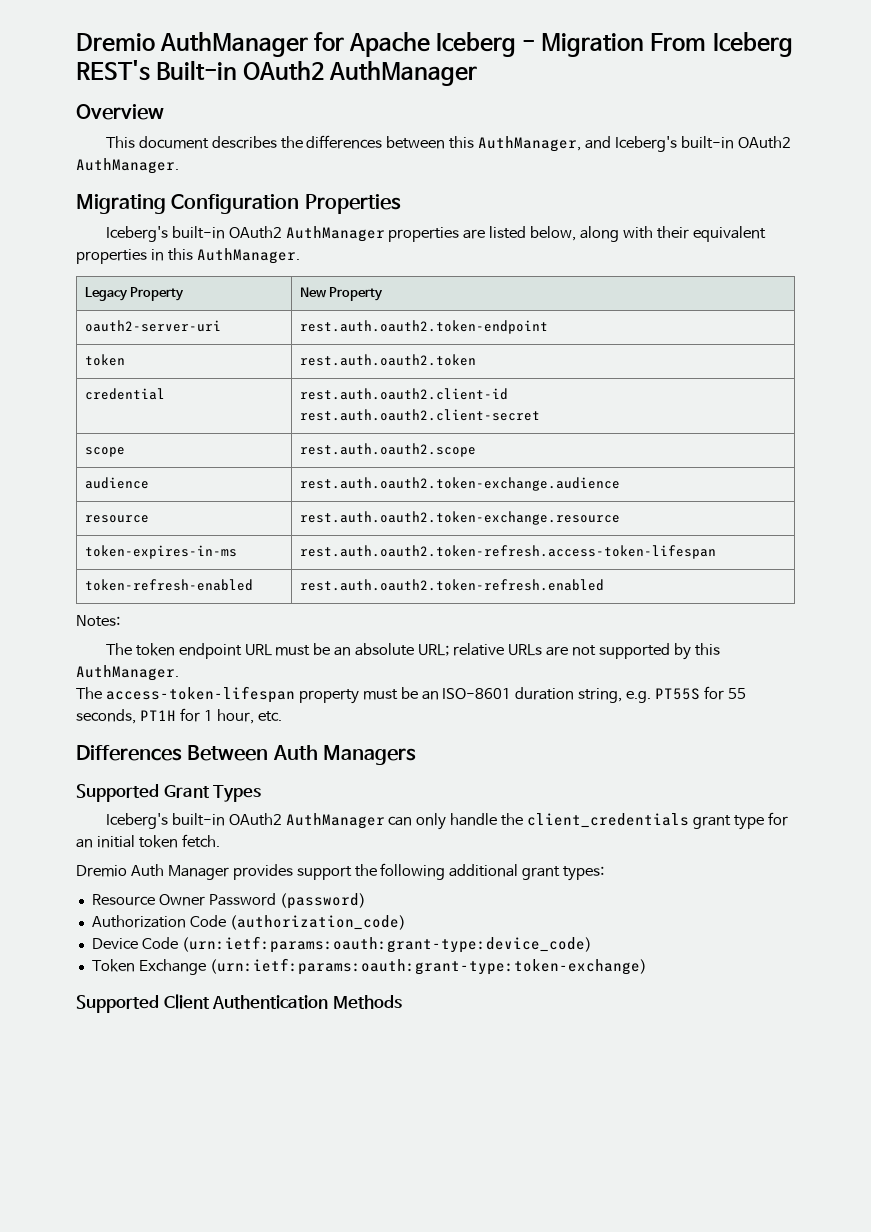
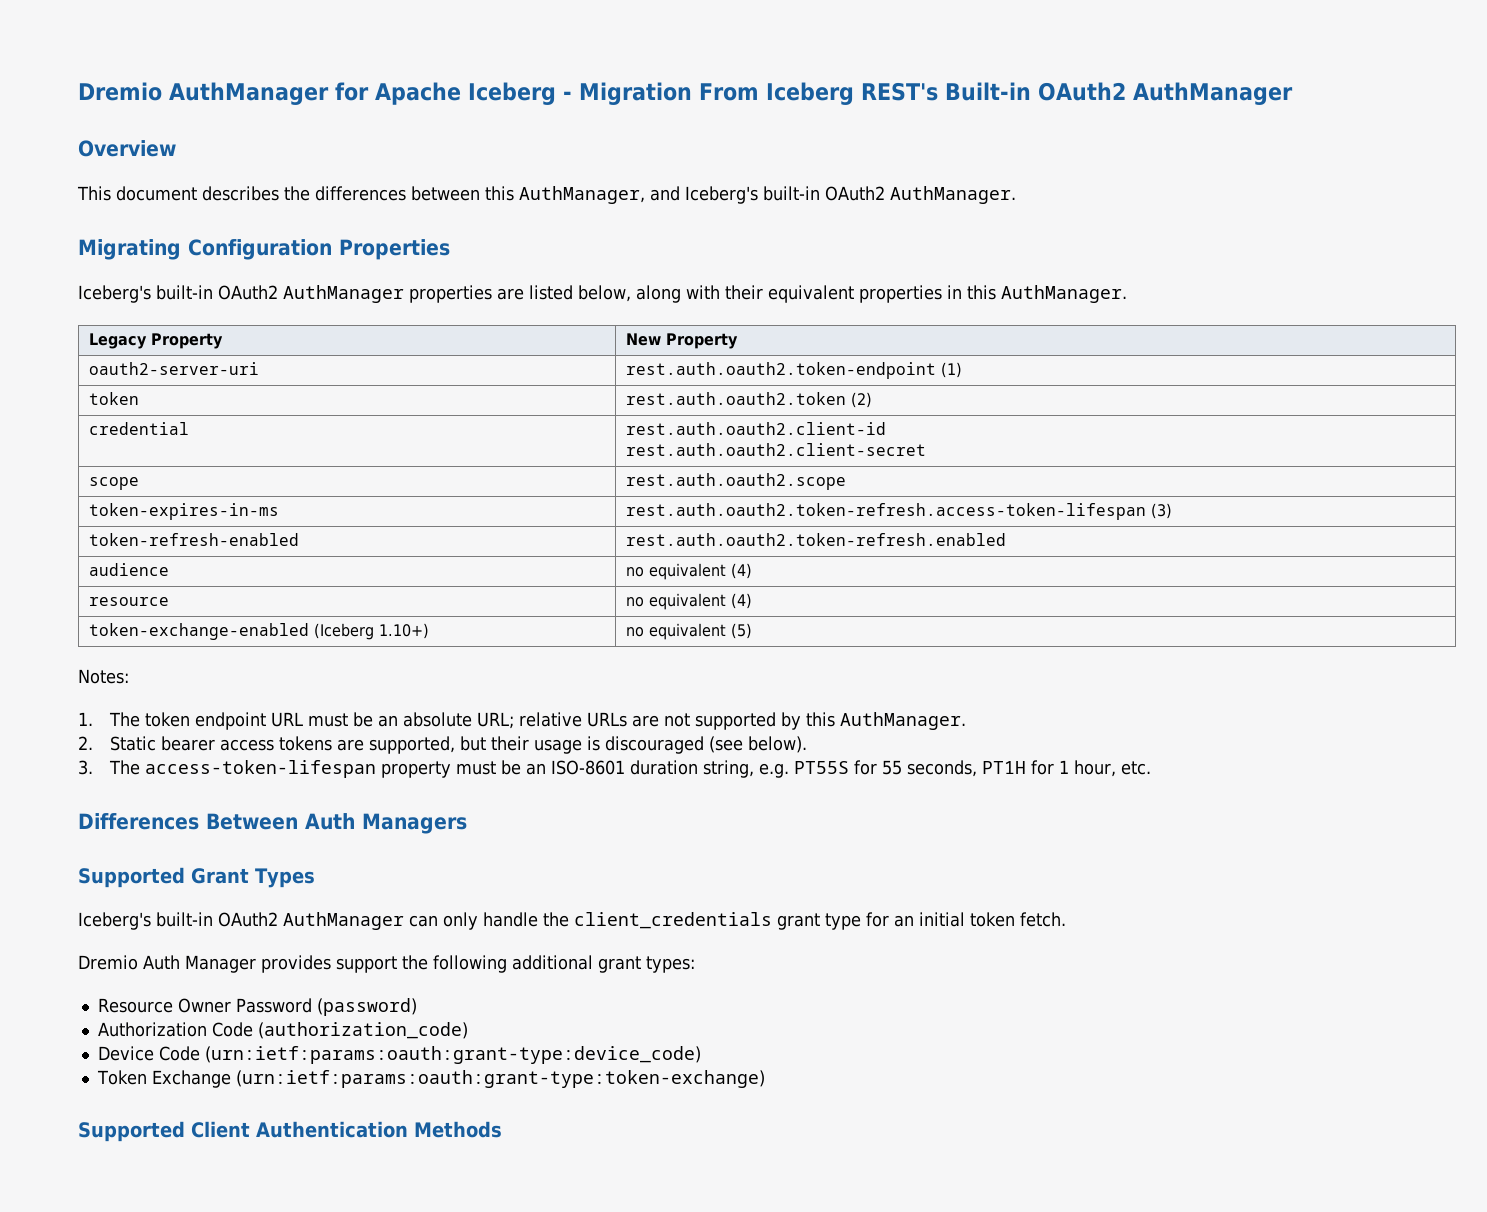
- oauth2-server-uri | rest.auth.oauth2.token-endpoint
+ oauth2-server-uri | rest.auth.oauth2.token-endpoint (1)
- token | rest.auth.oauth2.token
+ token | rest.auth.oauth2.token (2)
- audience | rest.auth.oauth2.token-exchange.audience
- resource | rest.auth.oauth2.token-exchange.resource
- token-expires-in-ms | rest.auth.oauth2.token-refresh.access-token-lifespan
+ token-expires-in-ms | rest.auth.oauth2.token-refresh.access-token-lifespan (3)
+ audience | no equivalent (4)
+ resource | no equivalent (4)
+ token-exchange-enabled (Iceberg 1.10+) | no equivalent (5)
- The token endpoint URL must be an absolute URL; relative URLs are not supported by this AuthManager.
+ 1. The token endpoint URL must be an absolute URL; relative URLs are not supported by this AuthManager.
- The access-token-lifespan property must be an ISO-8601 duration string, e.g. PT55S for 55 seconds, PT1H for 1 hour, etc.
+ 2. Static bearer access tokens are supported, but their usage is discouraged (see below).
+ 3. The access-token-lifespan property must be an ISO-8601 duration string, e.g. PT55S for 55 seconds, PT1H for 1 hour, etc.

